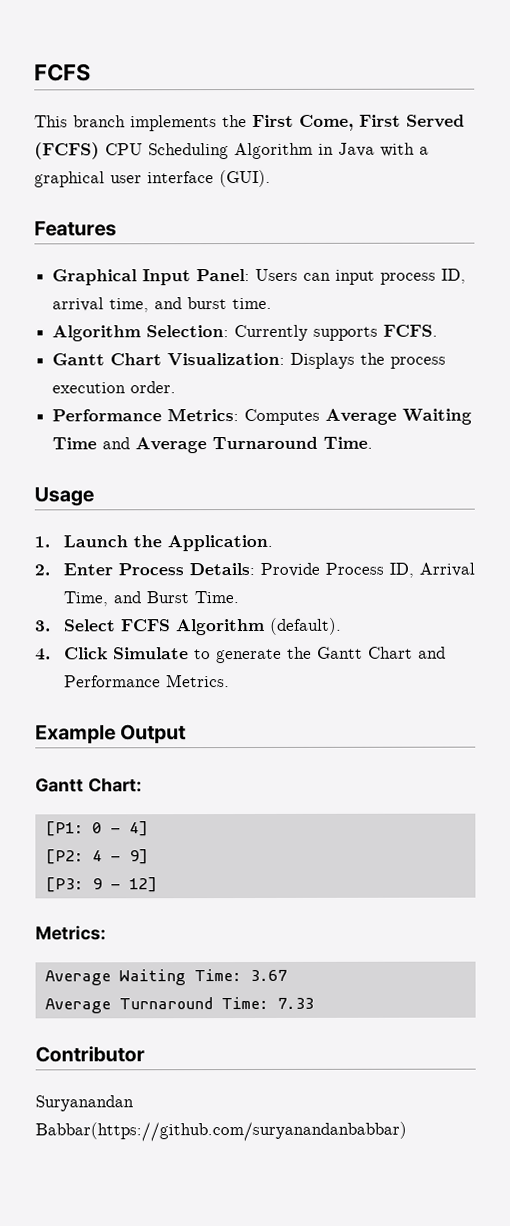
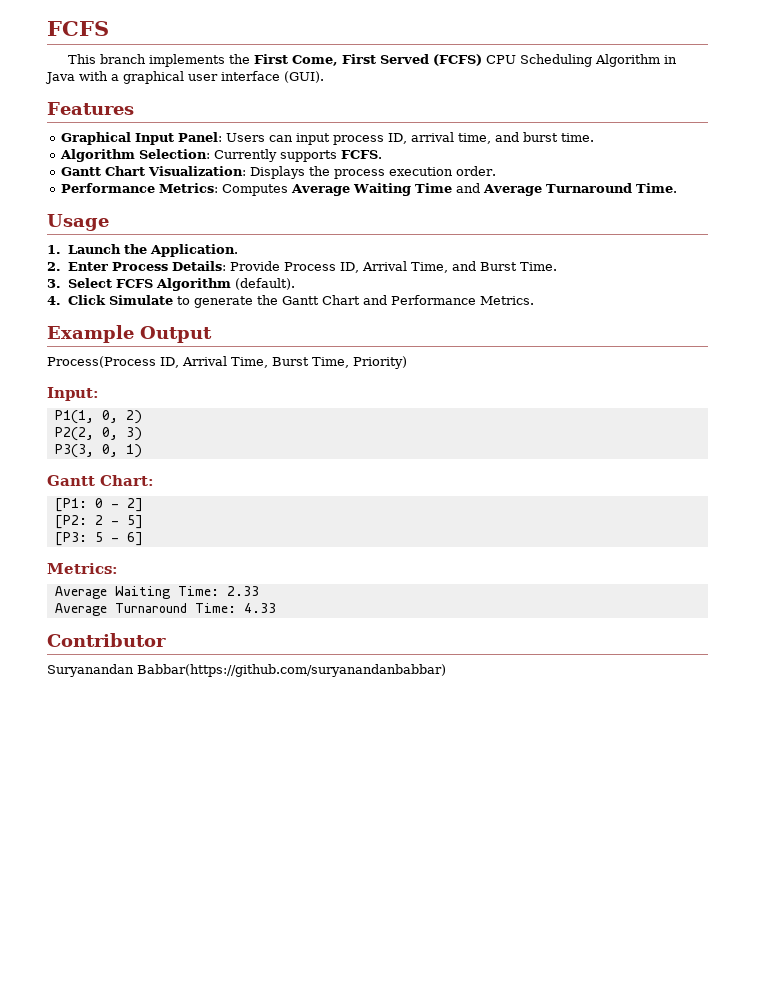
+ Process(Process ID, Arrival Time, Burst Time, Priority)
+ Input:
+ P1(1, 0, 2)
+ P2(2, 0, 3)
+ P3(3, 0, 1)
- [P1: 0 - 4]
+ [P1: 0 - 2]
- [P2: 4 - 9]
- [P3: 9 - 12]
+ [P2: 2 - 5]
+ [P3: 5 - 6]
- Average Waiting Time: 3.67
+ Average Waiting Time: 2.33
- Average Turnaround Time: 7.33
+ Average Turnaround Time: 4.33

